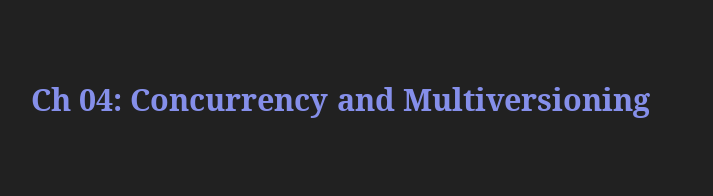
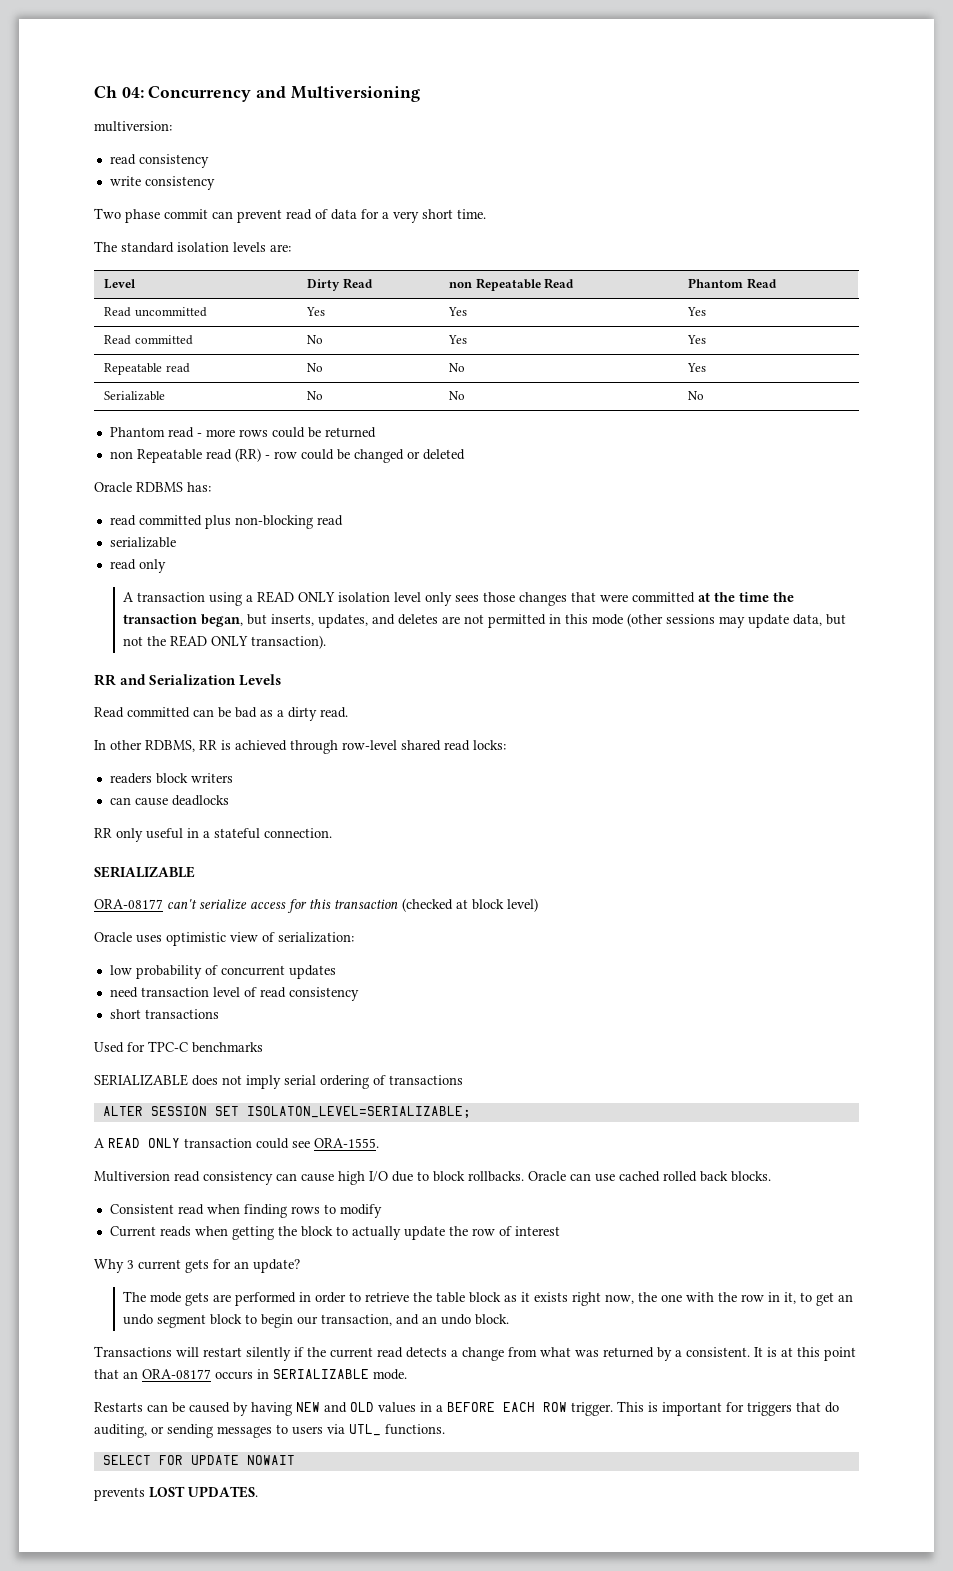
+ multiversion:
+ read consistency
+ write consistency
+ Two phase commit can prevent read of data for a very short time.
+ The standard isolation levels are:
+ Level | Dirty Read | non Repeatable Read | Phantom Read
+ Read uncommitted | Yes | Yes | Yes
+ Read committed | No | Yes | Yes
+ Repeatable read | No | No | Yes
+ Serializable | No | No | No
+ Phantom read - more rows could be returned
+ non Repeatable read (RR) - row could be changed or deleted
+ Oracle RDBMS has:
+ read committed plus non-blocking read
+ serializable
+ read only
+ A transaction using a READ ONLY isolation level only sees those changes that were committed at the time the transaction began, but inserts, updates, and deletes are not permitted in this mode (other sessions may update data, but not the READ ONLY transaction).
+ RR and Serialization Levels
+ Read committed can be bad as a dirty read.
+ In other RDBMS, RR is achieved through row-level shared read locks:
+ readers block writers
+ can cause deadlocks
+ RR only useful in a stateful connection.
+ SERIALIZABLE
+ ORA-08177 can't serialize access for this transaction (checked at block level)
+ Oracle uses optimistic view of serialization:
+ low probability of concurrent updates
+ need transaction level of read consistency
+ short transactions
+ Used for TPC-C benchmarks
+ SERIALIZABLE does not imply serial ordering of transactions
+ ALTER SESSION SET ISOLATON_LEVEL=SERIALIZABLE;
+ A READ ONLY transaction could see ORA-1555.
+ Multiversion read consistency can cause high I/O due to block rollbacks. Oracle can use cached rolled back blocks.
+ Consistent read when finding rows to modify
+ Current reads when getting the block to actually update the row of interest
+ Why 3 current gets for an update?
+ The mode gets are performed in order to retrieve the table block as it exists right now, the one with the row in it, to get an undo segment block to begin our transaction, and an undo block.
+ Transactions will restart silently if the current read detects a change from what was returned by a consistent. It is at this point that an ORA-08177 occurs in SERIALIZABLE mode.
+ Restarts can be caused by having NEW and OLD values in a BEFORE EACH ROW trigger. This is important for triggers that do auditing, or sending messages to users via UTL_ functions.
+ SELECT FOR UPDATE NOWAIT
+ prevents LOST UPDATES.

